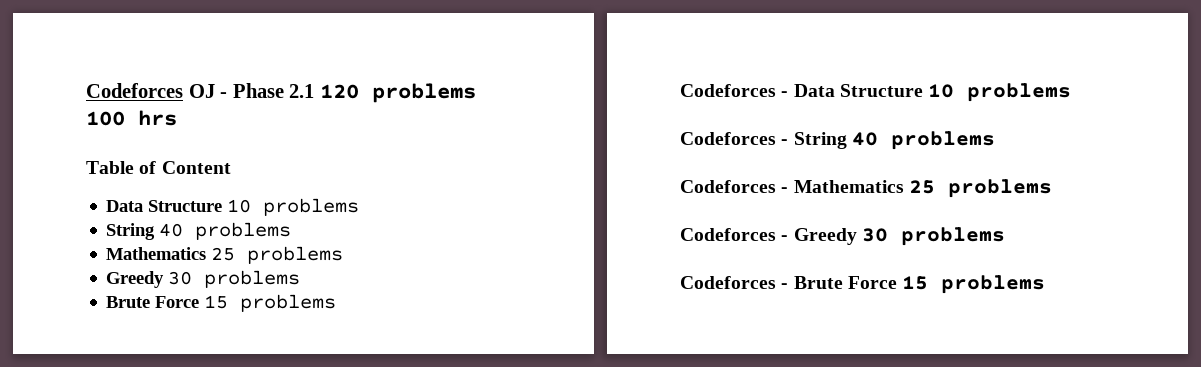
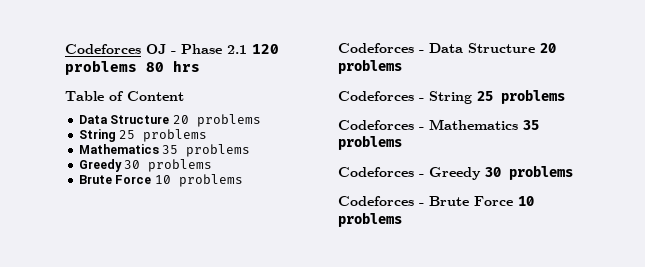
- Codeforces OJ - Phase 2.1 120 problems 100 hrs
+ Codeforces OJ - Phase 2.1 120 problems 80 hrs
  Table of Content
- Data Structure 10 problems
- String 40 problems
- Mathematics 25 problems
+ Data Structure 20 problems
+ String 25 problems
+ Mathematics 35 problems
  Greedy 30 problems
- Brute Force 15 problems
+ Brute Force 10 problems
- Codeforces - Data Structure 10 problems
+ Codeforces - Data Structure 20 problems
- Codeforces - String 40 problems
+ Codeforces - String 25 problems
- Codeforces - Mathematics 25 problems
+ Codeforces - Mathematics 35 problems
- Codeforces - Brute Force 15 problems
+ Codeforces - Brute Force 10 problems

